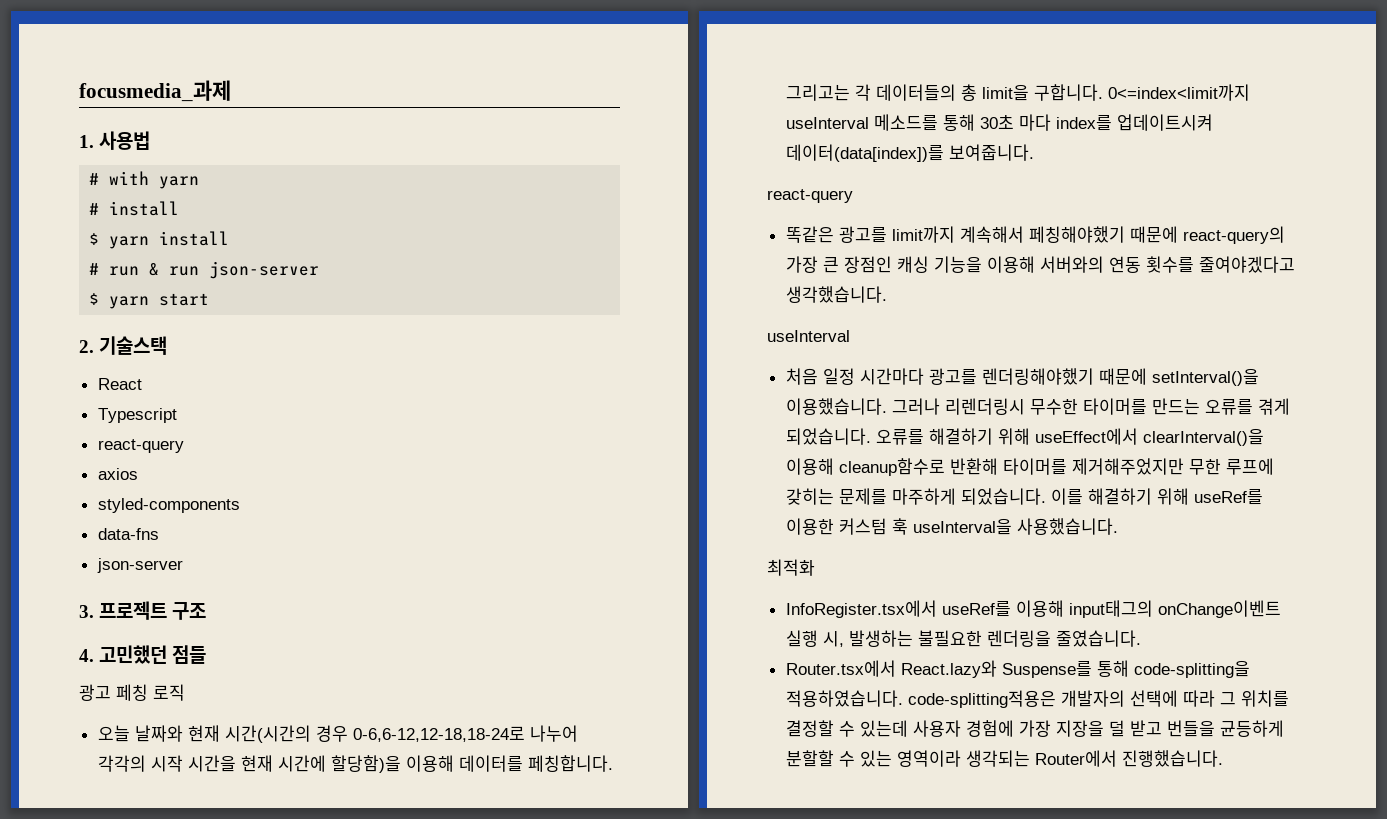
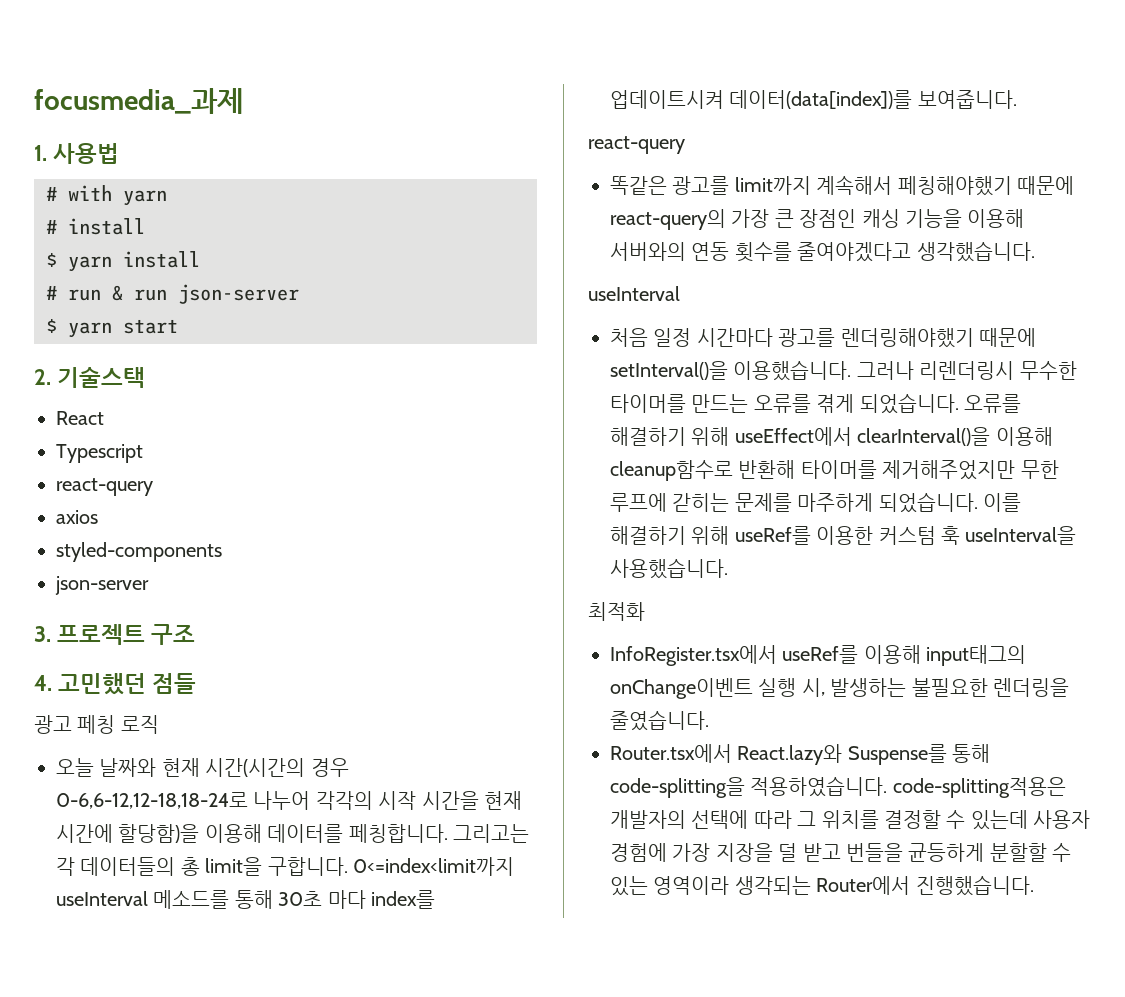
- data-fns
- 오류를 해결하기 위해 useEffect에서 clearInterval()을 이용해 cleanup함수로 반환해 타이머를 제거해주었지만 무한 루프에 갖히는 문제를 마주하게 되었습니다.
+ 오류를 해결하기 위해 useEffect에서 clearInterval()을 이용해 cleanup함수로 반환해 타이머를 제거해주었지만 무한 루프에 갇히는 문제를 마주하게 되었습니다.

